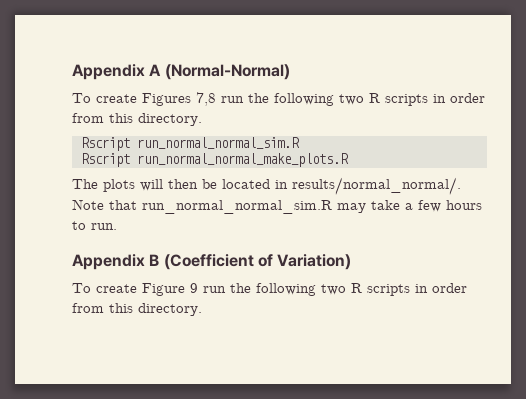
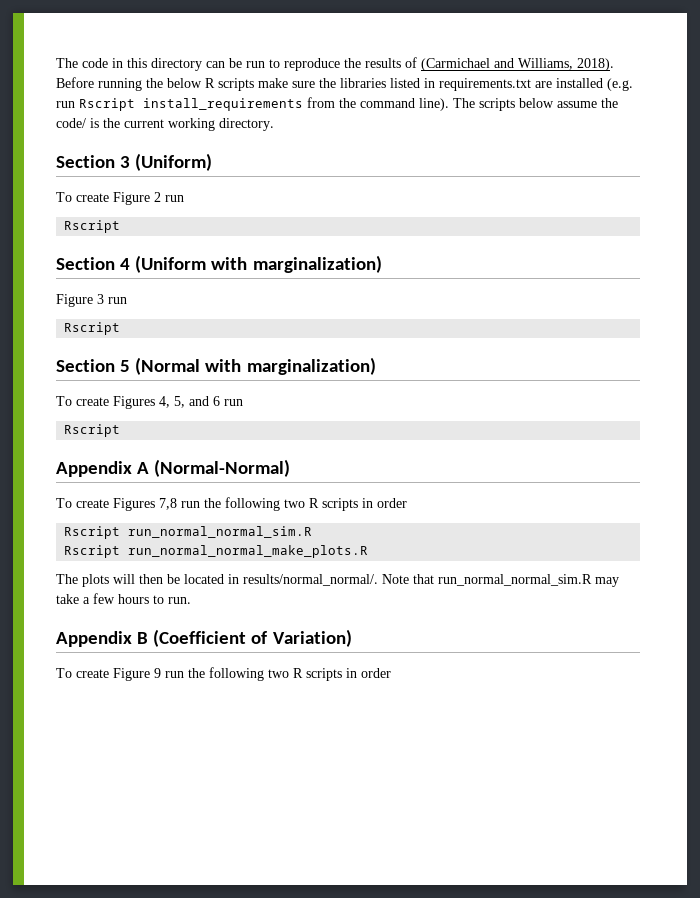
+ The code in this directory can be run to reproduce the results of (Carmichael and Williams, 2018). Before running the below R scripts make sure the libraries listed in requirements.txt are installed (e.g. run Rscript install_requirements from the command line). The scripts below assume the code/ is the current working directory.
+ Section 3 (Uniform)
+ To create Figure 2 run
+ Rscript
+ Section 4 (Uniform with marginalization)
+ Figure 3 run
+ Rscript
+ Section 5 (Normal with marginalization)
+ To create Figures 4, 5, and 6 run
+ Rscript
- To create Figures 7,8 run the following two R scripts in order from this directory.
+ To create Figures 7,8 run the following two R scripts in order
- To create Figure 9 run the following two R scripts in order from this directory.
+ To create Figure 9 run the following two R scripts in order

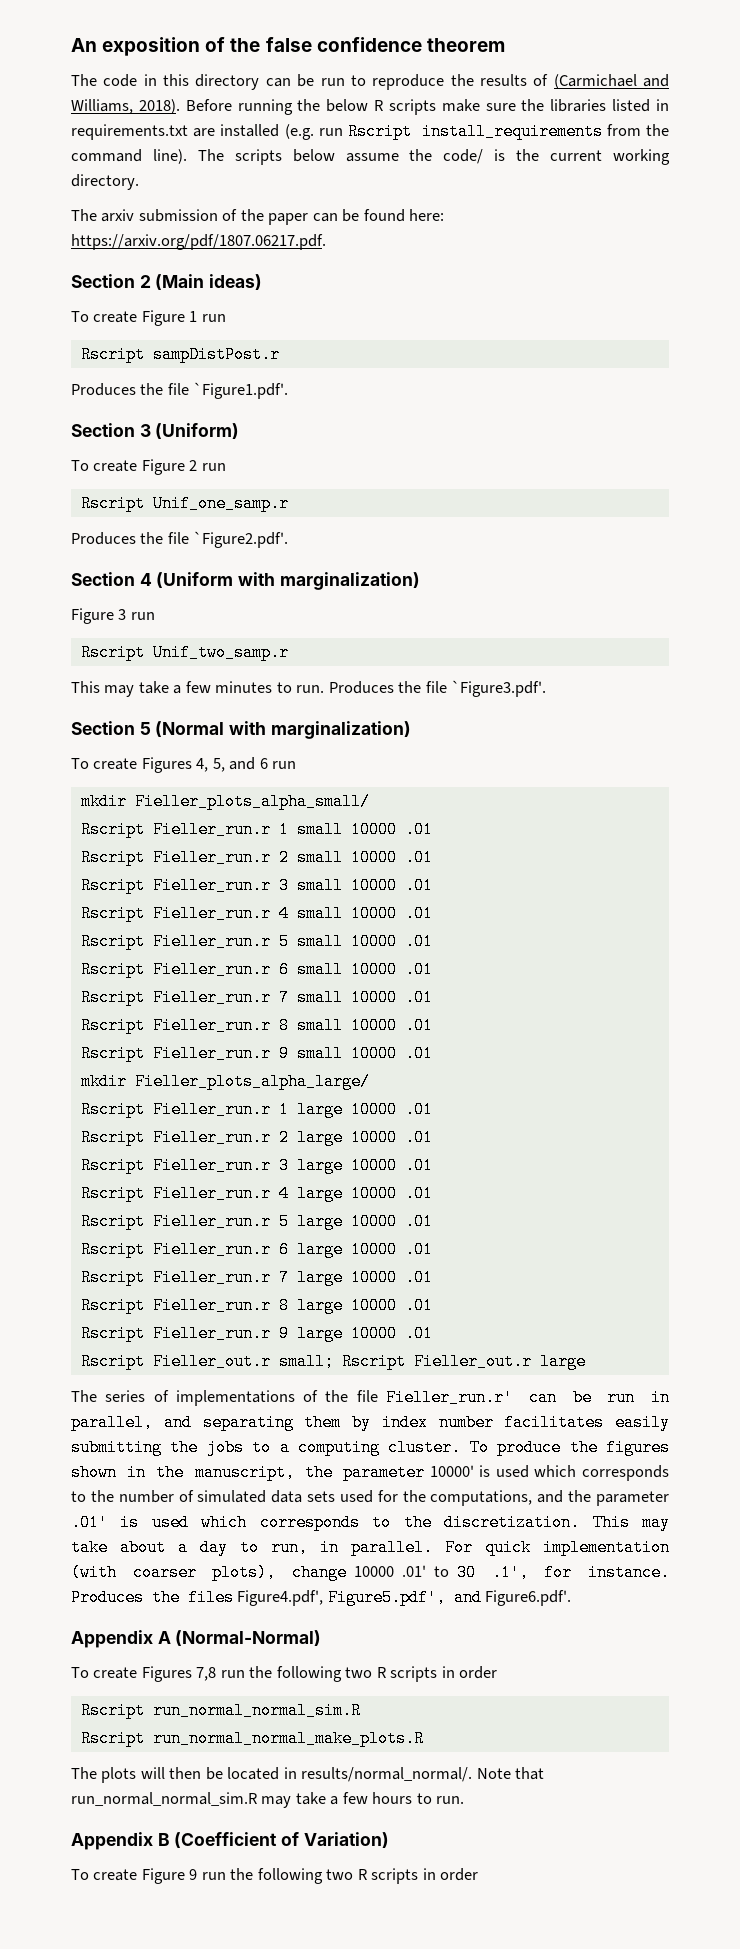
+ An exposition of the false confidence theorem
+ The arxiv submission of the paper can be found here: https://arxiv.org/pdf/1807.06217.pdf.
+ Section 2 (Main ideas)
+ To create Figure 1 run
+ Rscript sampDistPost.r
+ Produces the file `Figure1.pdf'.
  To create Figure 2 run
- Rscript
+ Rscript Unif_one_samp.r
+ Produces the file `Figure2.pdf'.
  Figure 3 run
- Rscript
+ Rscript Unif_two_samp.r
+ This may take a few minutes to run. Produces the file `Figure3.pdf'.
  To create Figures 4, 5, and 6 run
- Rscript
+ mkdir Fieller_plots_alpha_small/
+ Rscript Fieller_run.r 1 small 10000 .01
+ Rscript Fieller_run.r 2 small 10000 .01
+ Rscript Fieller_run.r 3 small 10000 .01
+ Rscript Fieller_run.r 4 small 10000 .01
+ Rscript Fieller_run.r 5 small 10000 .01
+ Rscript Fieller_run.r 6 small 10000 .01
+ Rscript Fieller_run.r 7 small 10000 .01
+ Rscript Fieller_run.r 8 small 10000 .01
+ Rscript Fieller_run.r 9 small 10000 .01
+ mkdir Fieller_plots_alpha_large/
+ Rscript Fieller_run.r 1 large 10000 .01
+ Rscript Fieller_run.r 2 large 10000 .01
+ Rscript Fieller_run.r 3 large 10000 .01
+ Rscript Fieller_run.r 4 large 10000 .01
+ Rscript Fieller_run.r 5 large 10000 .01
+ Rscript Fieller_run.r 6 large 10000 .01
+ Rscript Fieller_run.r 7 large 10000 .01
+ Rscript Fieller_run.r 8 large 10000 .01
+ Rscript Fieller_run.r 9 large 10000 .01
+ Rscript Fieller_out.r small; Rscript Fieller_out.r large
+ The series of implementations of the file Fieller_run.r' can be run in parallel, and separating them by index number facilitates easily submitting the jobs to a computing cluster. To produce the figures shown in the manuscript, the parameter 10000' is used which corresponds to the number of simulated data sets used for the computations, and the parameter .01' is used which corresponds to the discretization. This may take about a day to run, in parallel. For quick implementation (with coarser plots), change 10000 .01' to 30 .1', for instance. Produces the files Figure4.pdf', Figure5.pdf', and Figure6.pdf'.

